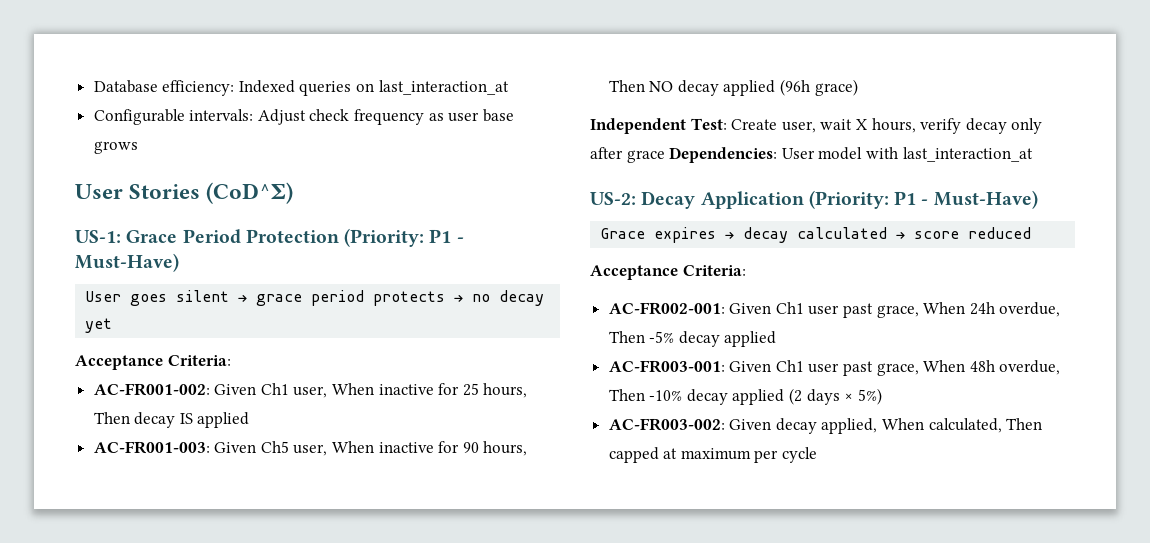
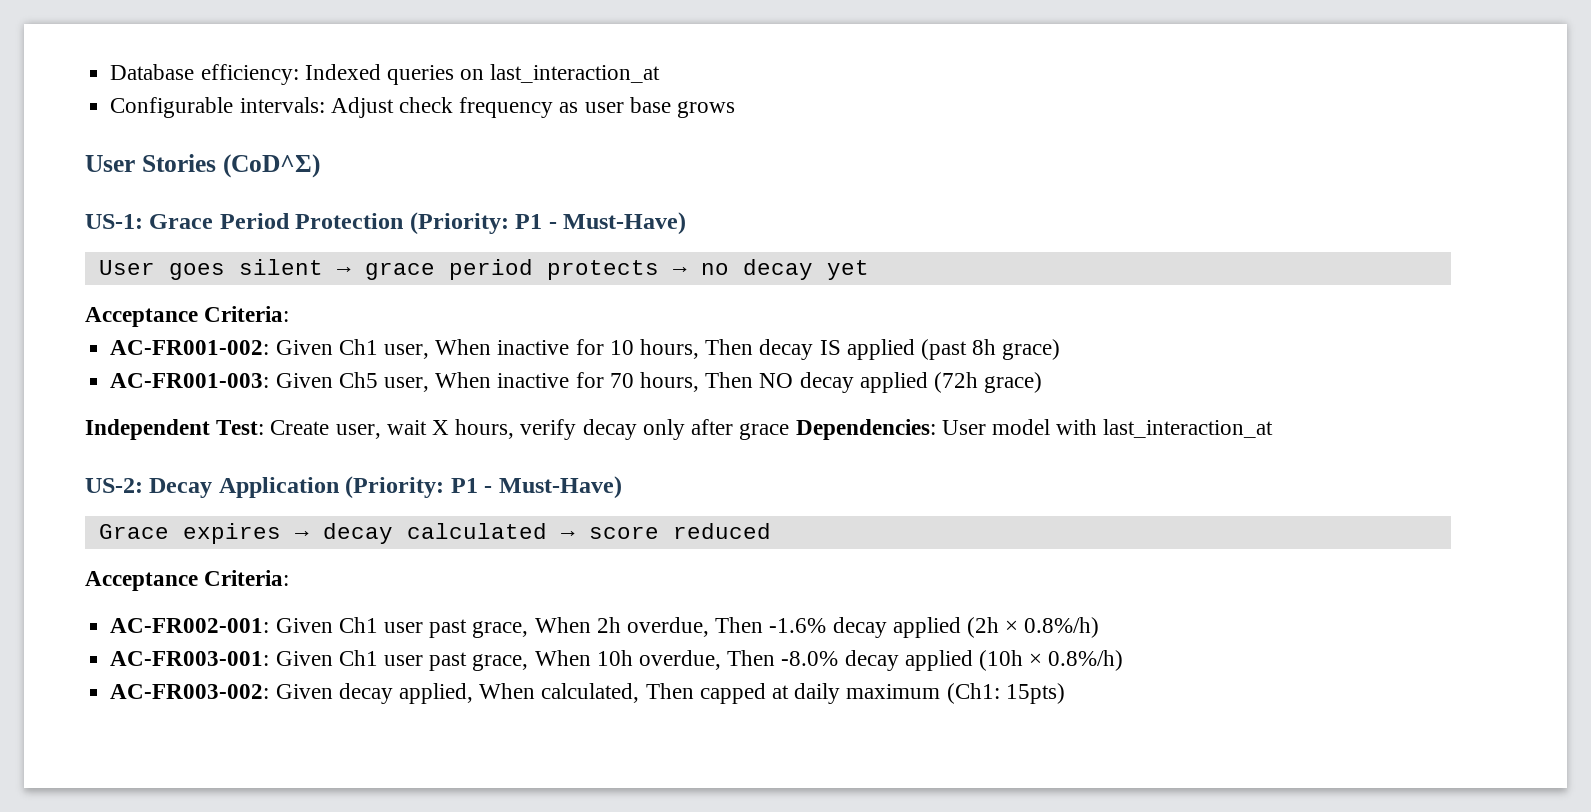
- AC-FR001-002: Given Ch1 user, When inactive for 25 hours, Then decay IS applied
+ AC-FR001-002: Given Ch1 user, When inactive for 10 hours, Then decay IS applied (past 8h grace)
- AC-FR001-003: Given Ch5 user, When inactive for 90 hours, Then NO decay applied (96h grace)
+ AC-FR001-003: Given Ch5 user, When inactive for 70 hours, Then NO decay applied (72h grace)
- AC-FR002-001: Given Ch1 user past grace, When 24h overdue, Then -5% decay applied
+ AC-FR002-001: Given Ch1 user past grace, When 2h overdue, Then -1.6% decay applied (2h × 0.8%/h)
- AC-FR003-001: Given Ch1 user past grace, When 48h overdue, Then -10% decay applied (2 days × 5%)
+ AC-FR003-001: Given Ch1 user past grace, When 10h overdue, Then -8.0% decay applied (10h × 0.8%/h)
- AC-FR003-002: Given decay applied, When calculated, Then capped at maximum per cycle
+ AC-FR003-002: Given decay applied, When calculated, Then capped at daily maximum (Ch1: 15pts)

